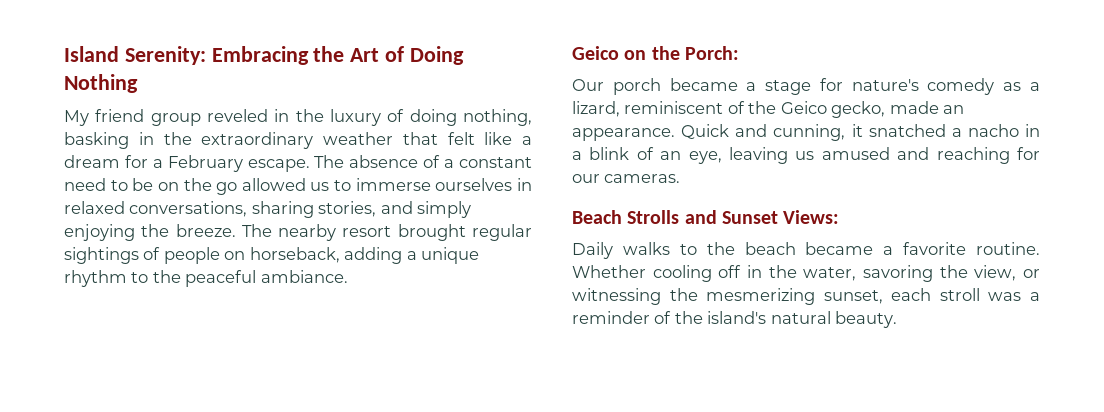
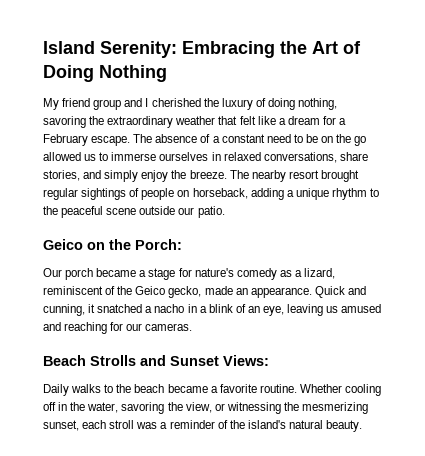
- My friend group reveled in the luxury of doing nothing, basking in the extraordinary weather that felt like a dream for a February escape.
+ My friend group and I cherished the luxury of doing nothing, savoring the extraordinary weather that felt like a dream for a February escape.
- The absence of a constant need to be on the go allowed us to immerse ourselves in relaxed conversations, sharing stories, and simply enjoying the breeze.
+ The absence of a constant need to be on the go allowed us to immerse ourselves in relaxed conversations, share stories, and simply enjoy the breeze.
- The nearby resort brought regular sightings of people on horseback, adding a unique rhythm to the peaceful ambiance.
+ The nearby resort brought regular sightings of people on horseback, adding a unique rhythm to the peaceful scene outside our patio.

